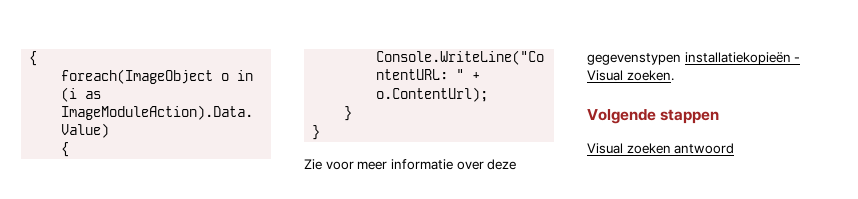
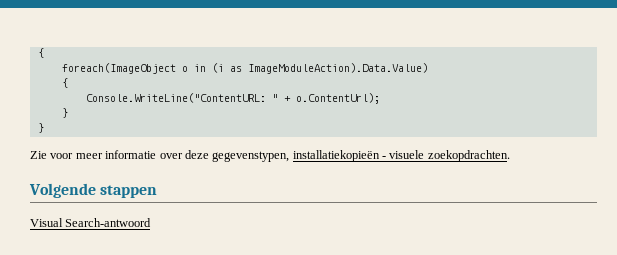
- Zie voor meer informatie over deze gegevenstypen installatiekopieën - Visual zoeken.
+ Zie voor meer informatie over deze gegevenstypen, installatiekopieën - visuele zoekopdrachten.
- Visual zoeken antwoord
+ Visual Search-antwoord

